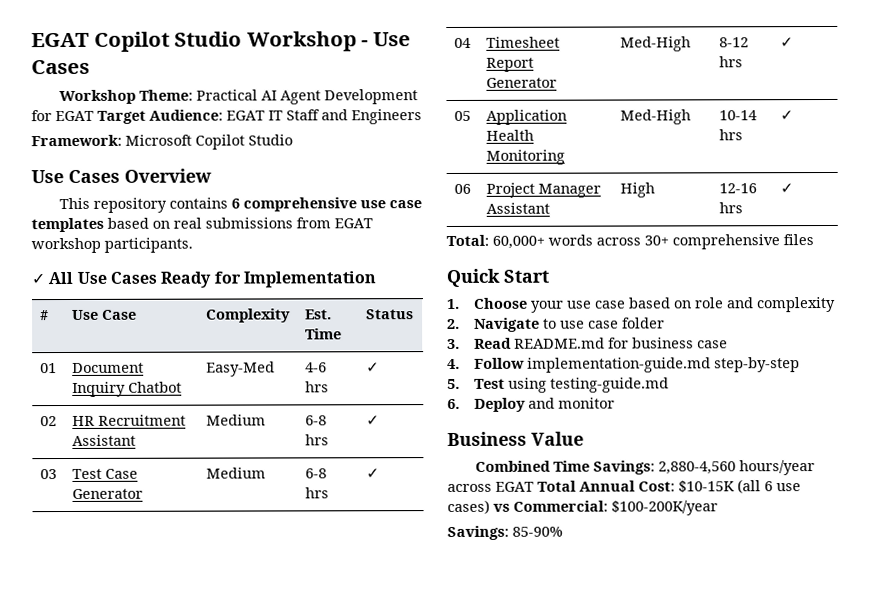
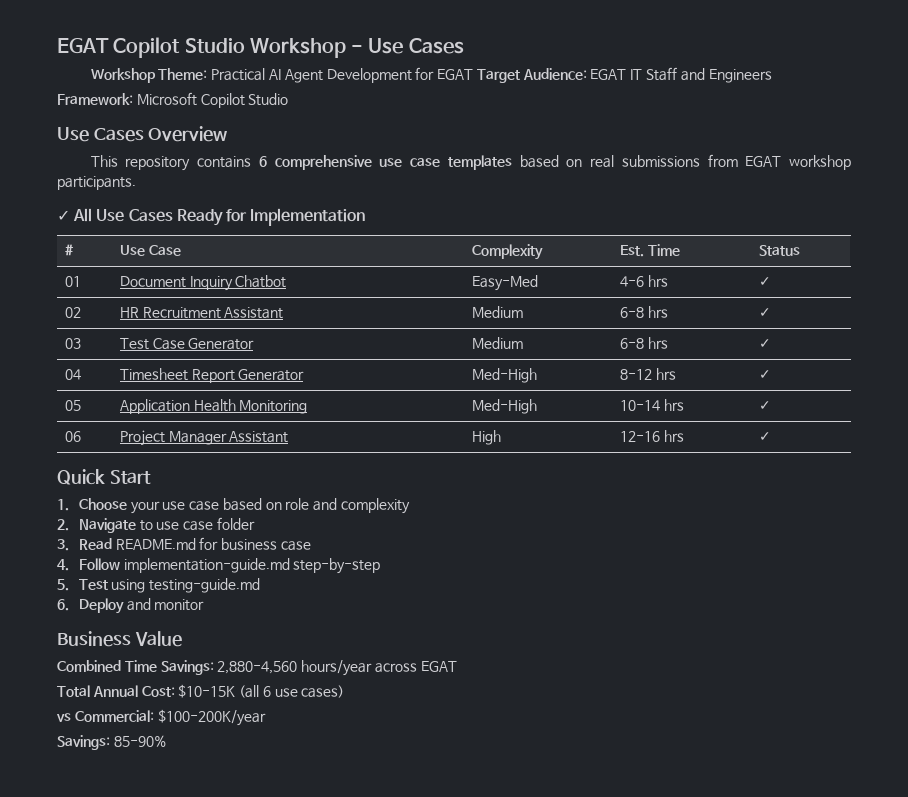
- Total: 60,000+ words across 30+ comprehensive files
- Combined Time Savings: 2,880-4,560 hours/year across EGAT Total Annual Cost: $10-15K (all 6 use cases) vs Commercial: $100-200K/year
+ Combined Time Savings: 2,880-4,560 hours/year across EGAT
+ Total Annual Cost: $10-15K (all 6 use cases)
+ vs Commercial: $100-200K/year

